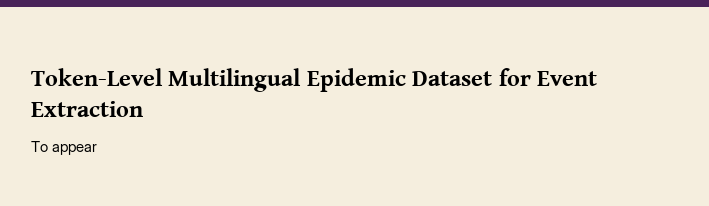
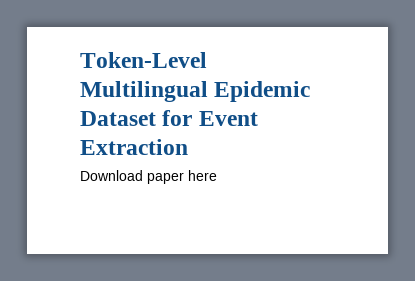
- To appear
+ Download paper here

